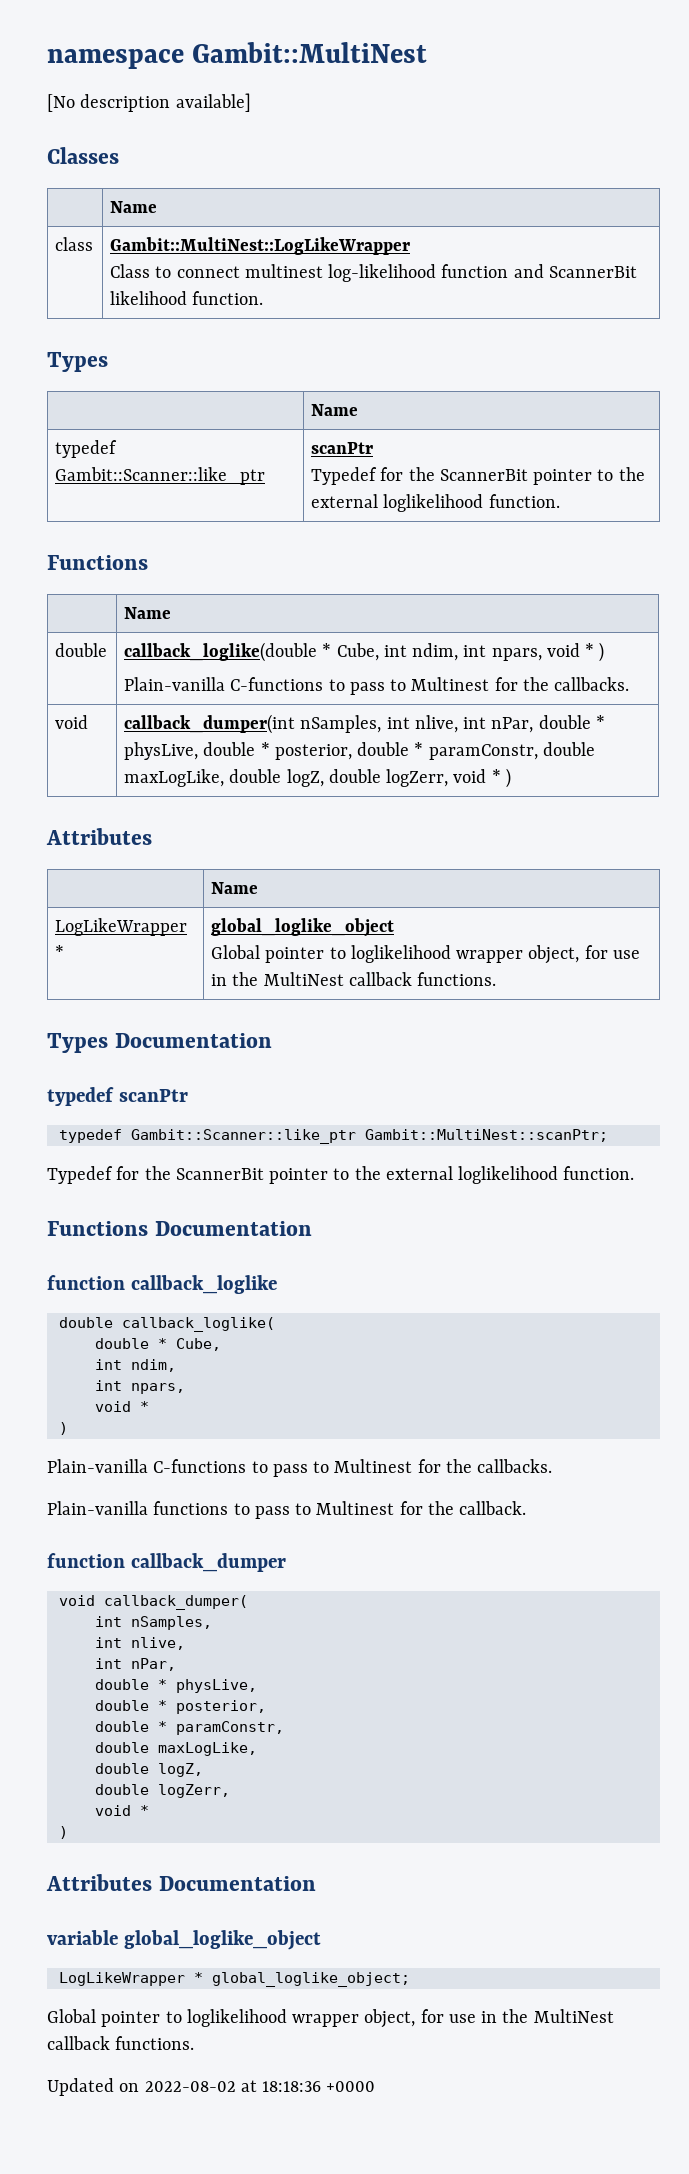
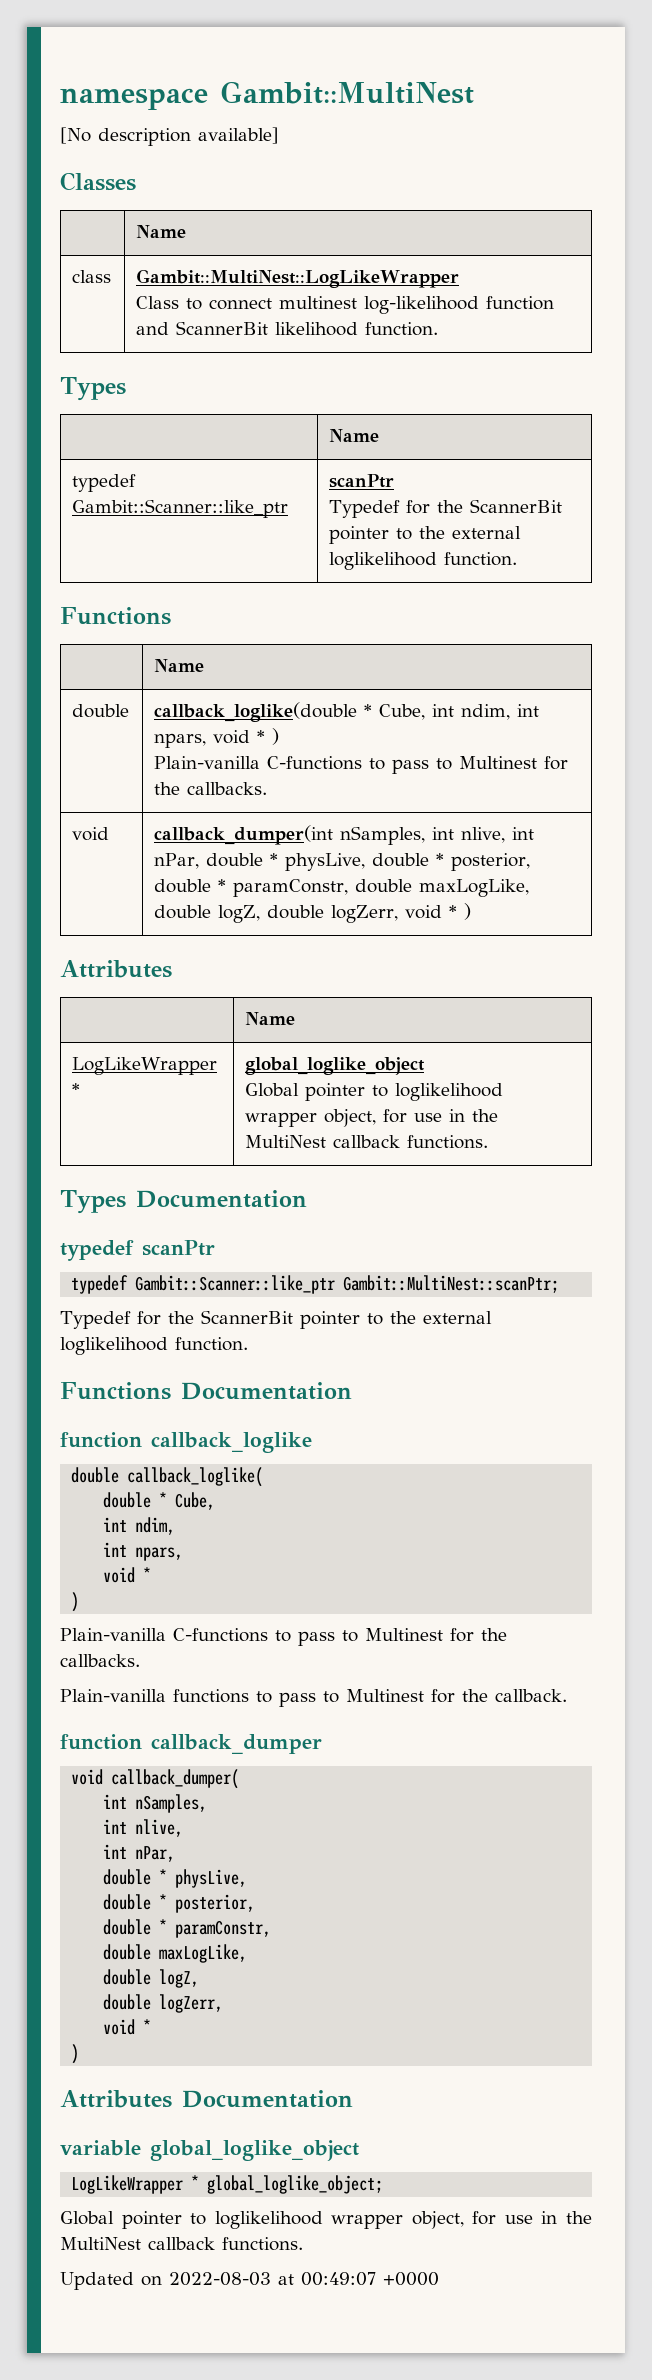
- Updated on 2022-08-02 at 18:18:36 +0000
+ Updated on 2022-08-03 at 00:49:07 +0000

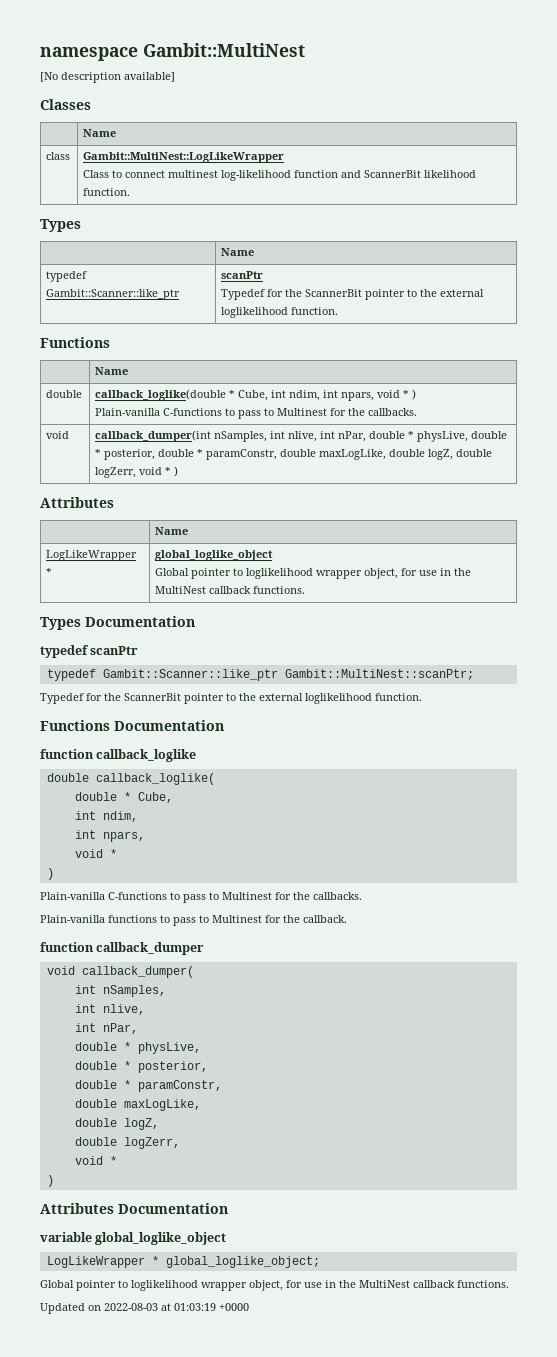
- Updated on 2022-08-03 at 00:49:07 +0000
+ Updated on 2022-08-03 at 01:03:19 +0000

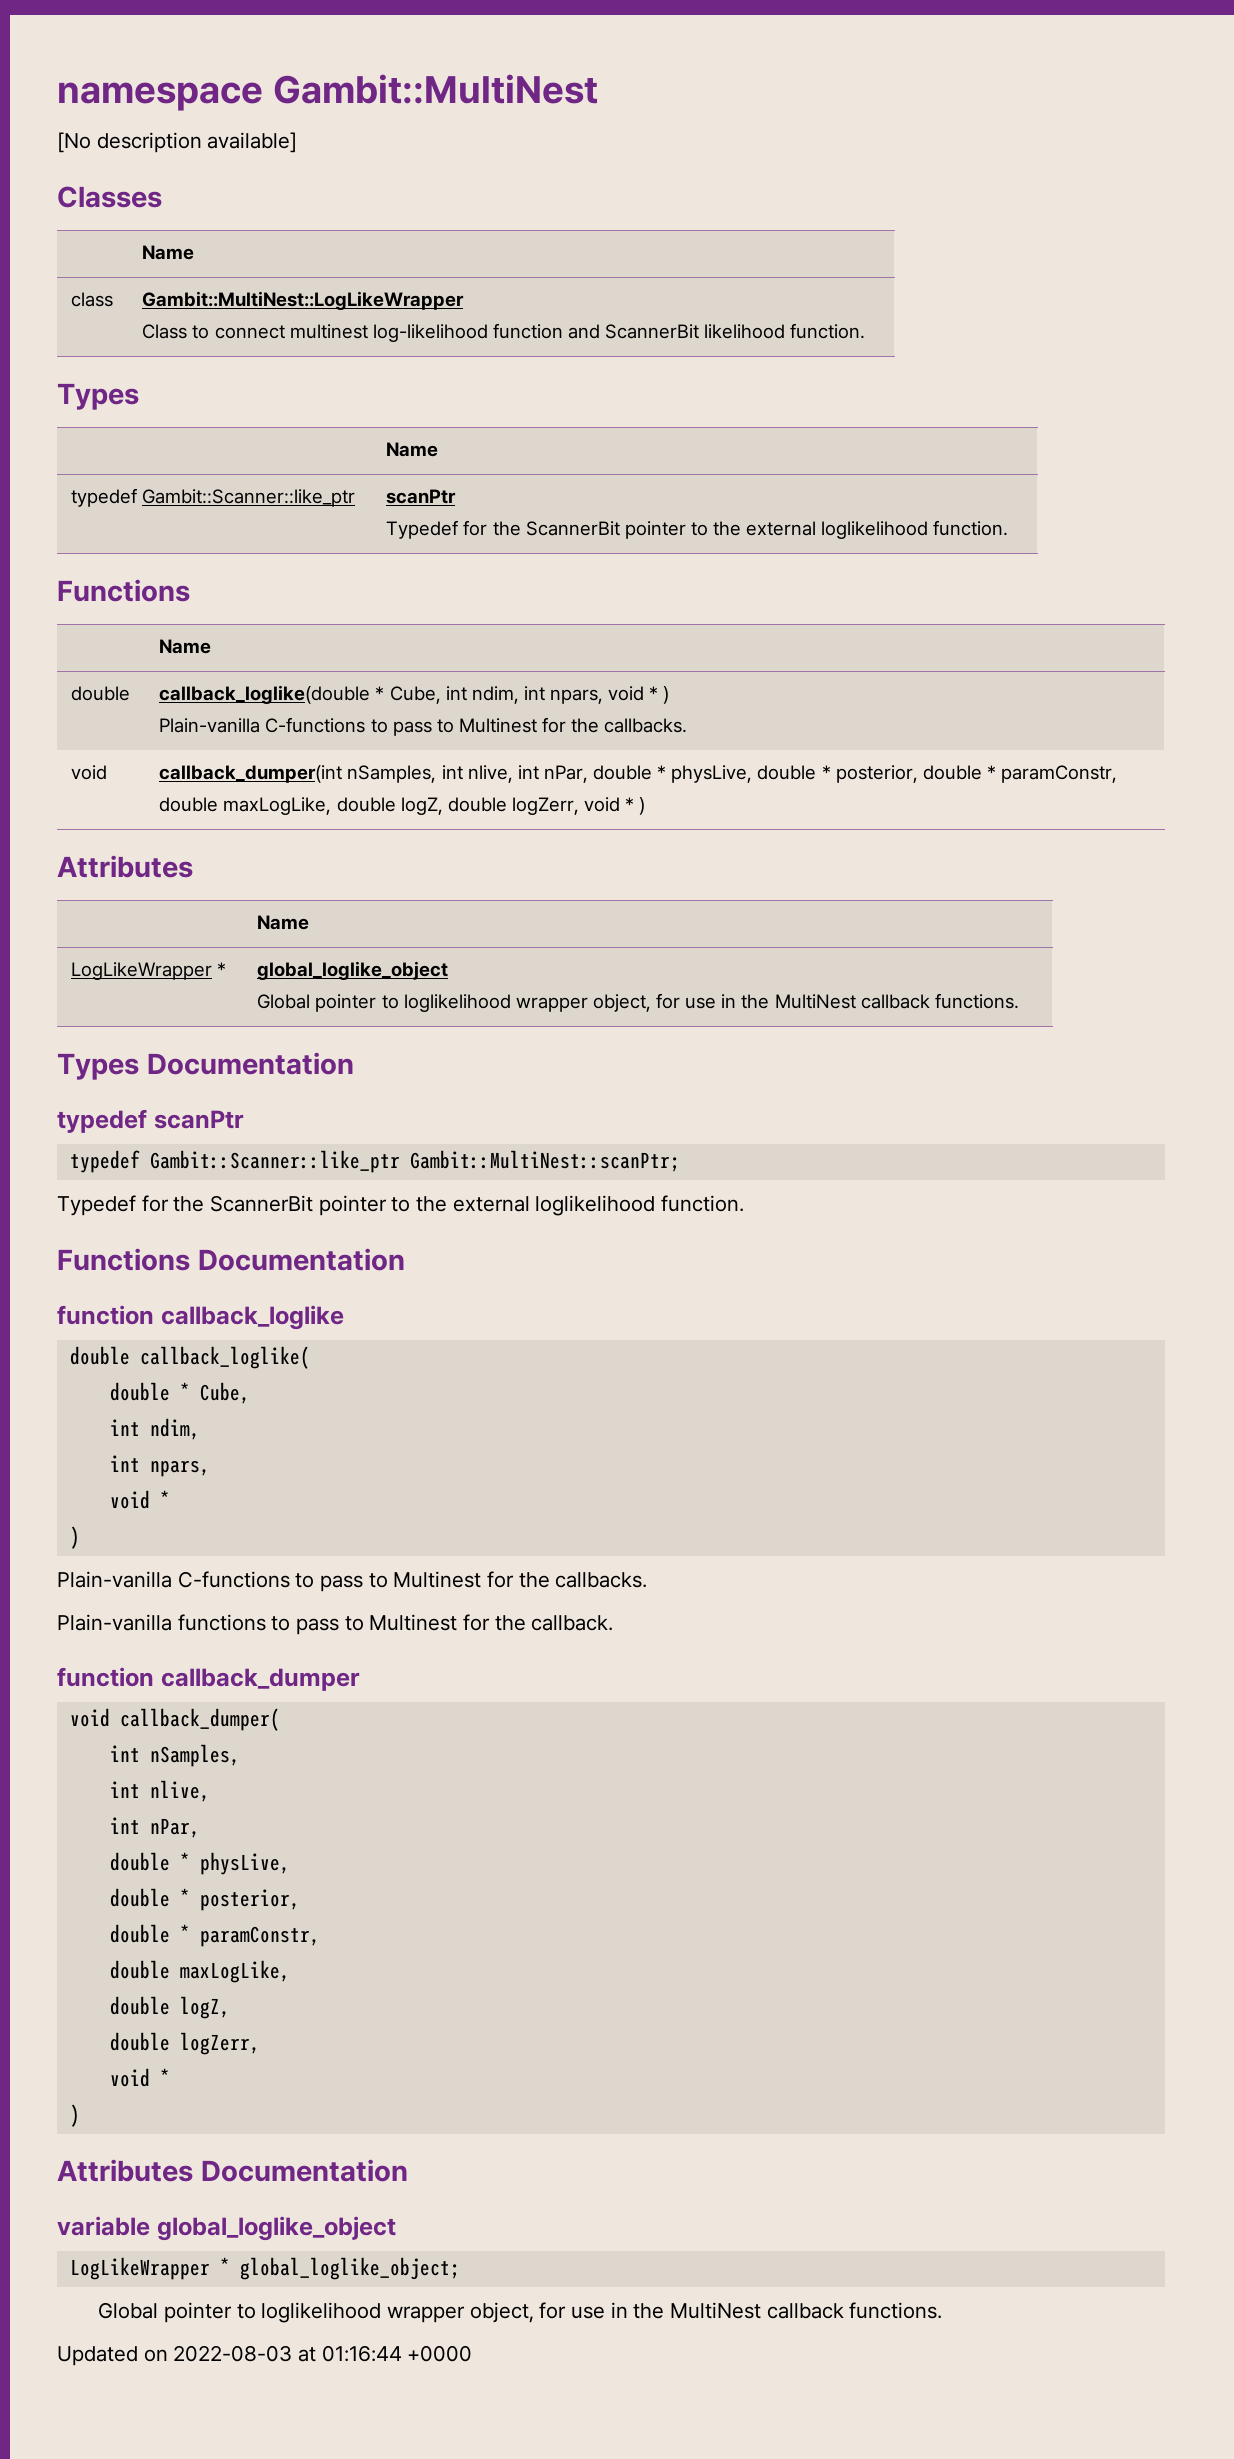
- Updated on 2022-08-03 at 01:03:19 +0000
+ Updated on 2022-08-03 at 01:16:44 +0000

